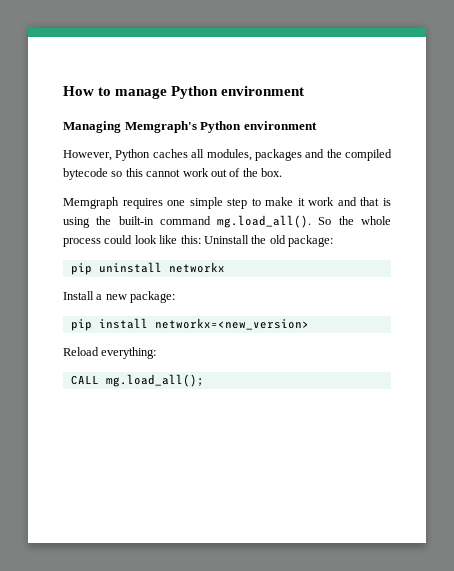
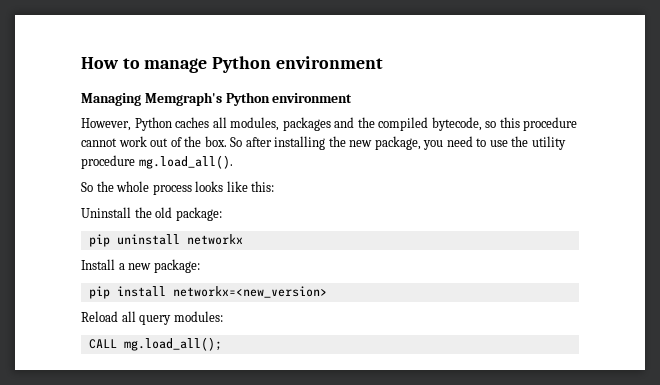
- However, Python caches all modules, packages and the compiled bytecode so this cannot work out of the box.
- Memgraph requires one simple step to make it work and that is using the built-in command mg.load_all(). So the whole process could look like this: Uninstall the old package:
+ However, Python caches all modules, packages and the compiled bytecode, so this procedure cannot work out of the box. So after installing the new package, you need to use the utility procedure mg.load_all().
+ So the whole process looks like this:
+ Uninstall the old package:
- Reload everything:
+ Reload all query modules:

